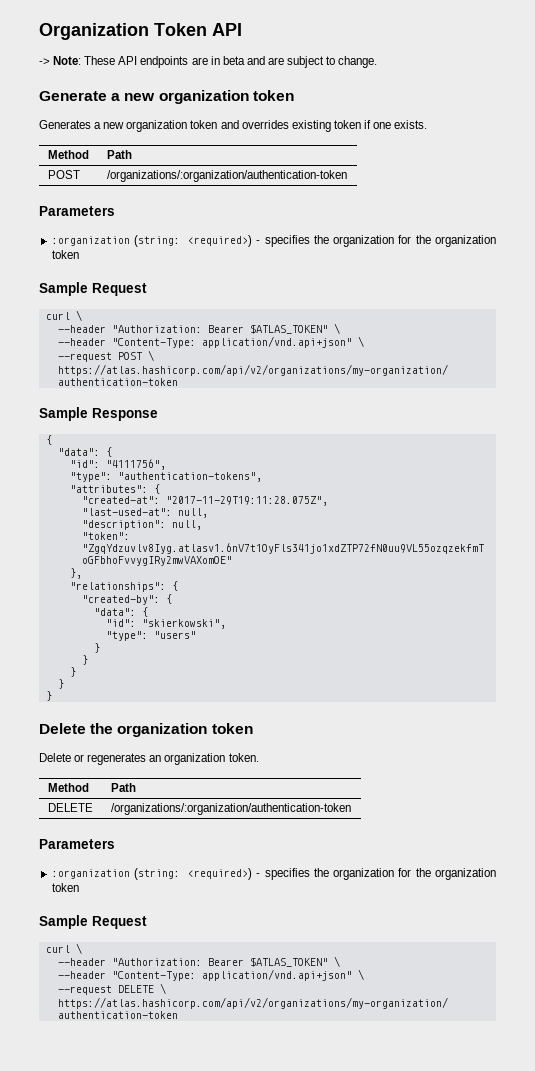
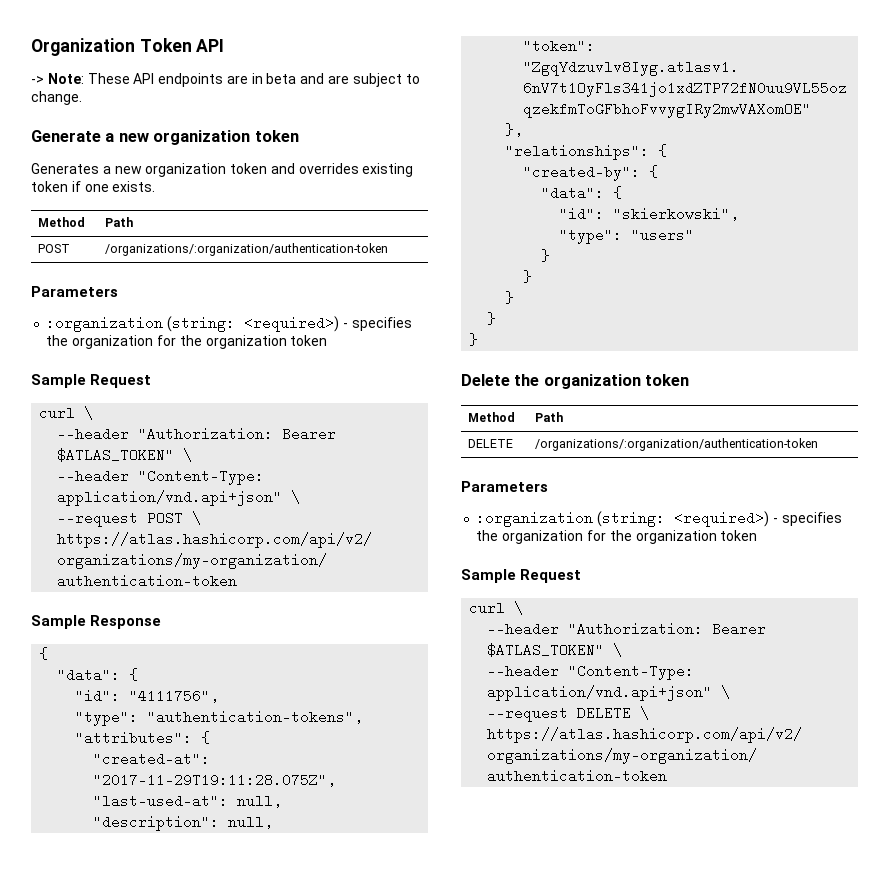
- Delete or regenerates an organization token.

